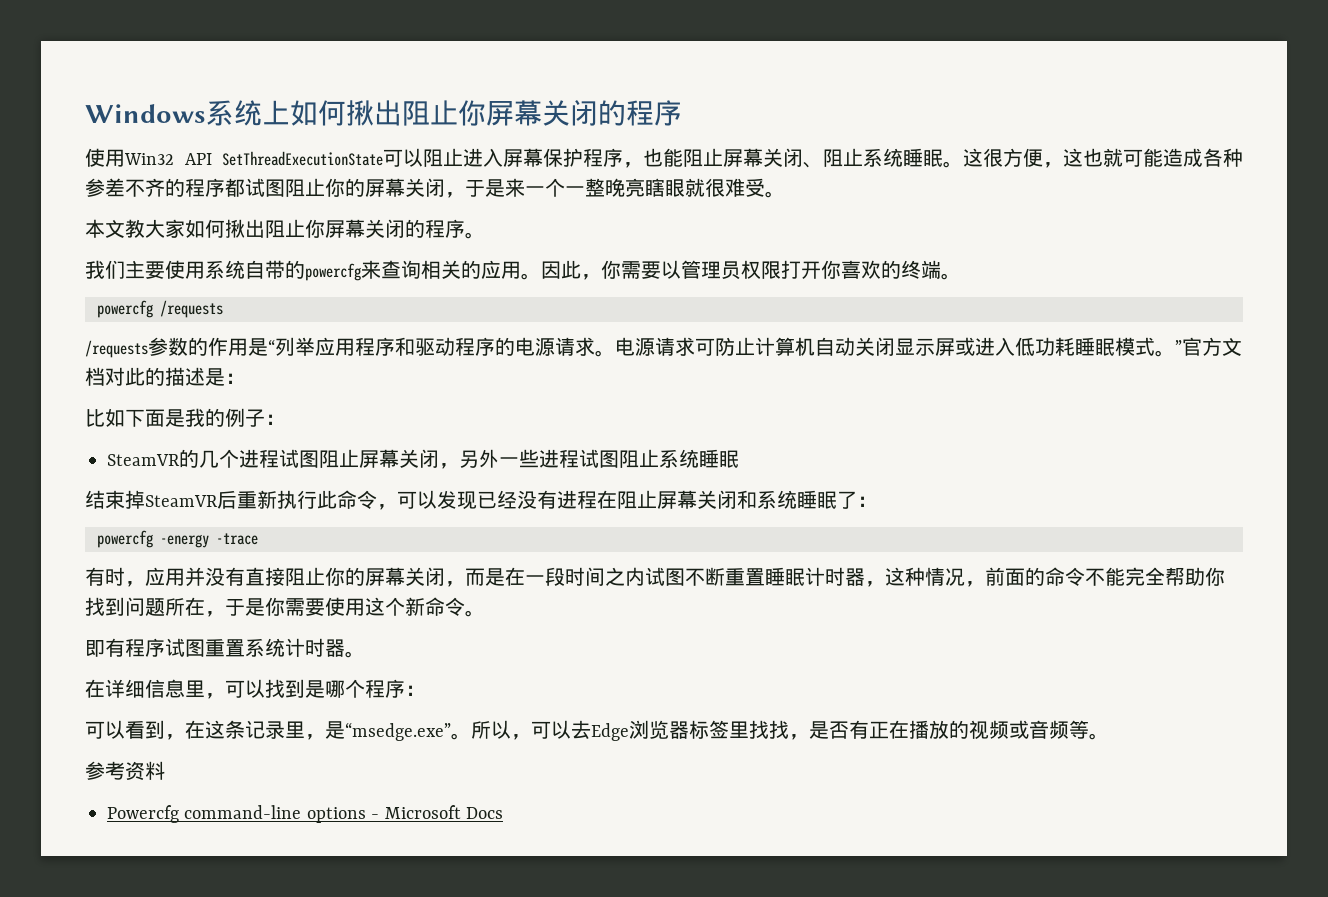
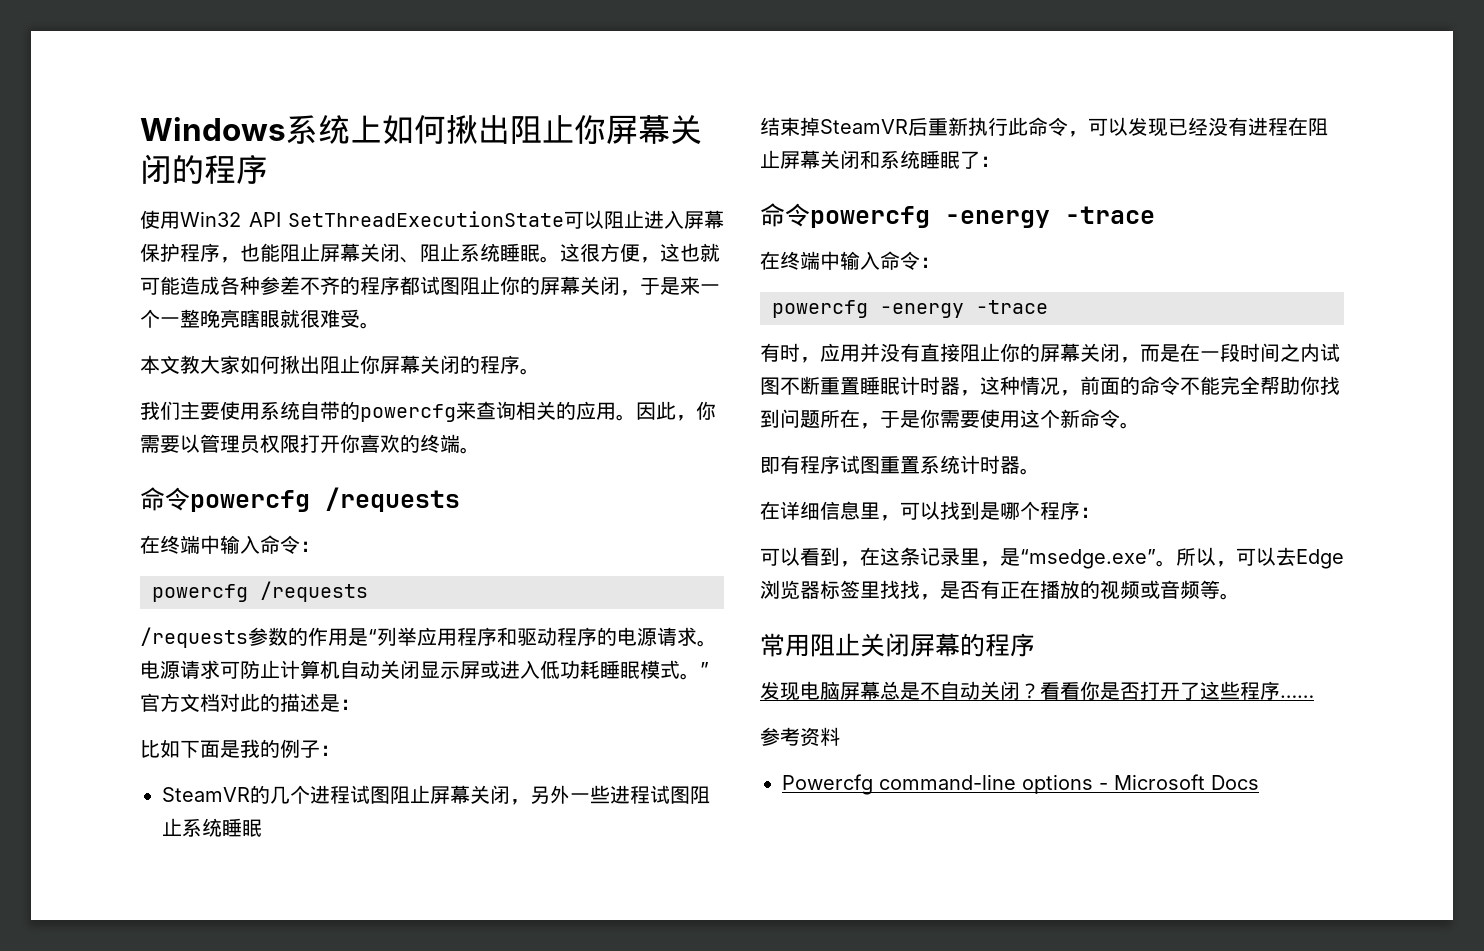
+ 命令powercfg /requests
+ 在终端中输入命令：
+ 命令powercfg -energy -trace
+ 在终端中输入命令：
+ 常用阻止关闭屏幕的程序
+ 发现电脑屏幕总是不自动关闭？看看你是否打开了这些程序……

